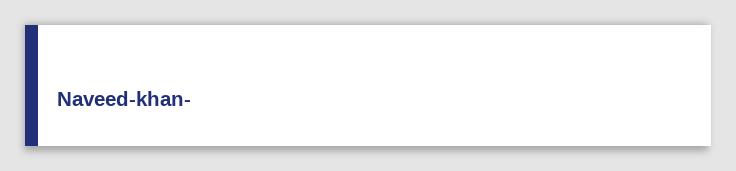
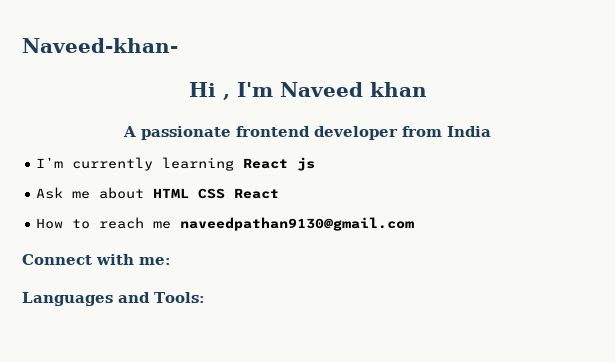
+ Hi , I'm Naveed khan
+ A passionate frontend developer from India
+ I’m currently learning React js
+ Ask me about HTML CSS React
+ How to reach me naveedpathan9130@gmail.com
+ Connect with me:
+ Languages and Tools:

